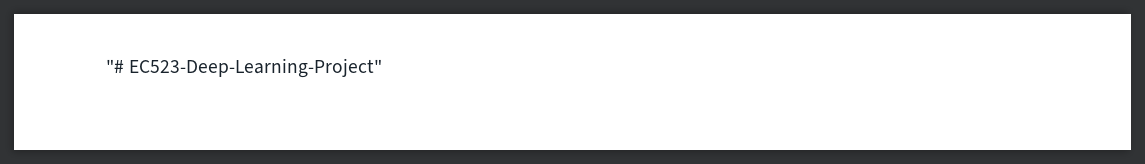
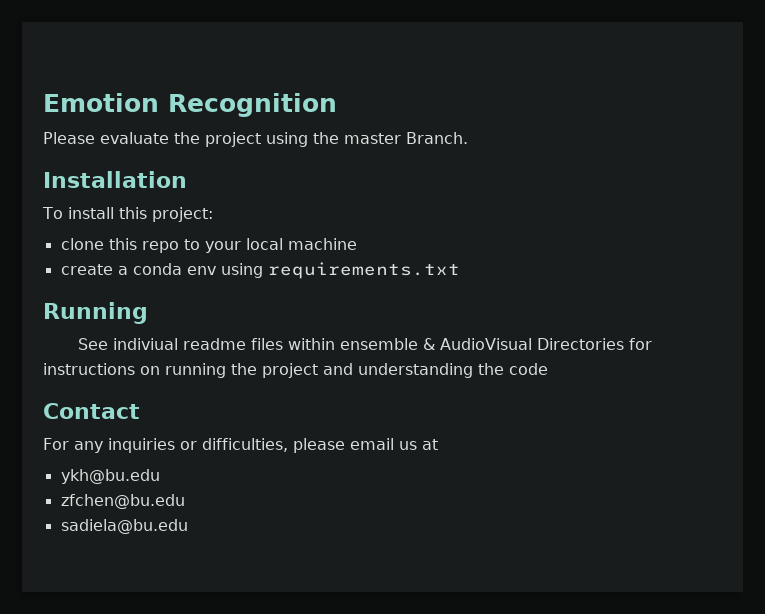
- "# EC523-Deep-Learning-Project"
+ Emotion Recognition
+ Please evaluate the project using the master Branch.
+ Installation
+ To install this project:
+ clone this repo to your local machine
+ create a conda env using requirements.txt
+ Running
+ See indiviual readme files within ensemble & AudioVisual Directories for instructions on running the project and understanding the code
+ Contact
+ For any inquiries or difficulties, please email us at
+ ykh@bu.edu
+ zfchen@bu.edu
+ sadiela@bu.edu

